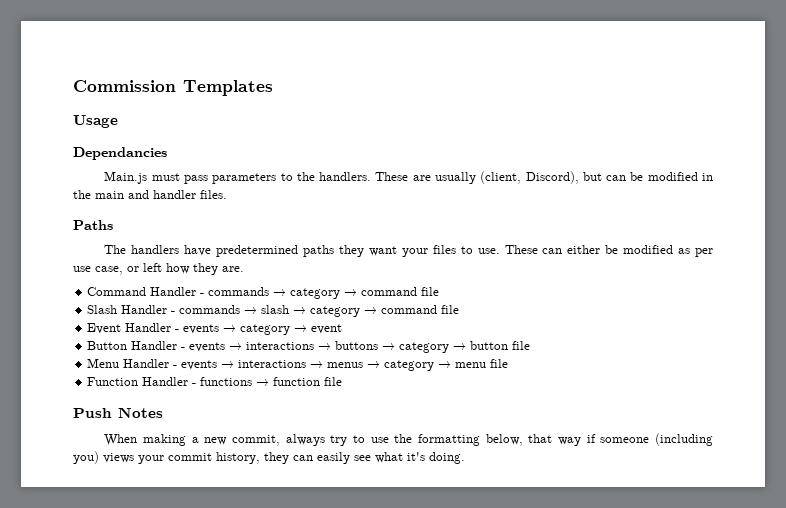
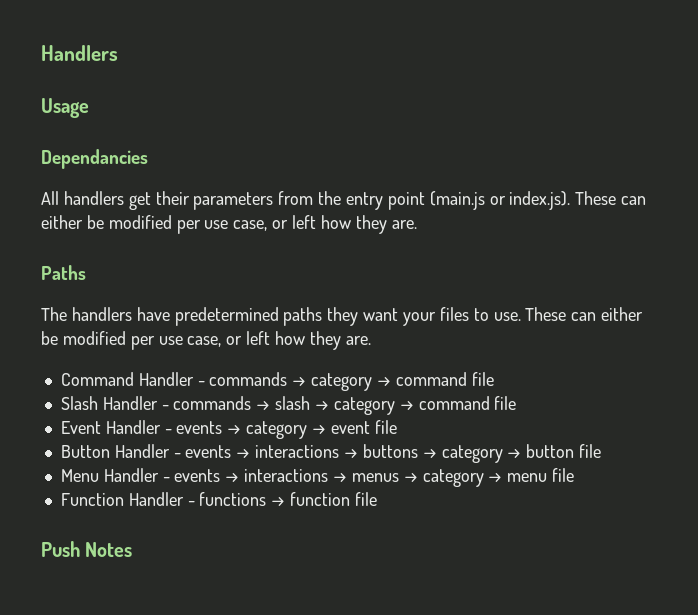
- Commission Templates
+ Handlers
- Main.js must pass parameters to the handlers. These are usually (client, Discord), but can be modified in the main and handler files.
+ All handlers get their parameters from the entry point (main.js or index.js). These can either be modified per use case, or left how they are.
- The handlers have predetermined paths they want your files to use. These can either be modified as per use case, or left how they are.
+ The handlers have predetermined paths they want your files to use. These can either be modified per use case, or left how they are.
- Event Handler - events → category → event
+ Event Handler - events → category → event file
- When making a new commit, always try to use the formatting below, that way if someone (including you) views your commit history, they can easily see what it's doing.

